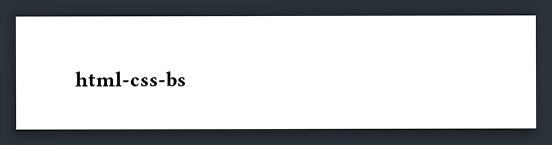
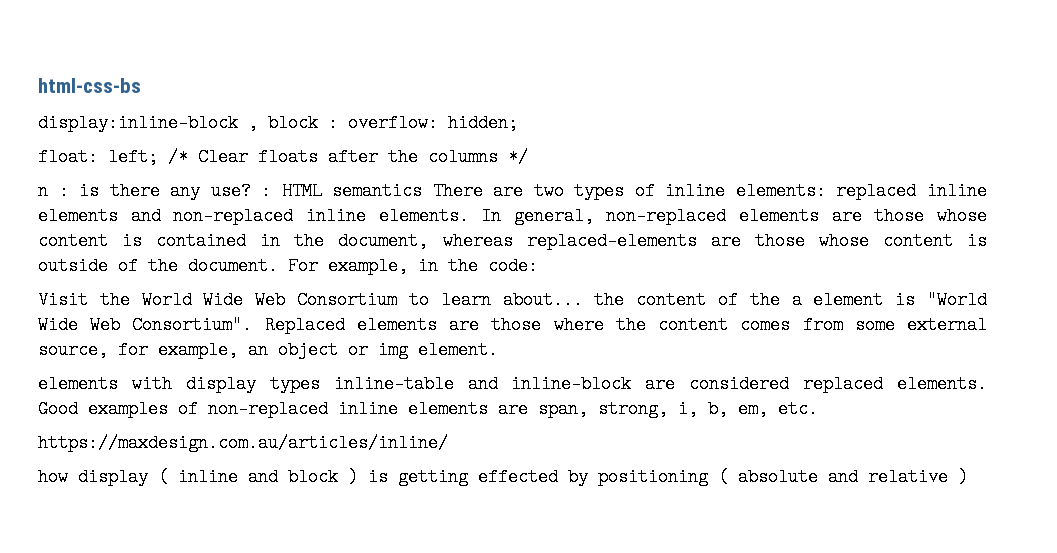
+ display:inline-block , block : overflow: hidden;
+ float: left; /* Clear floats after the columns */
+ n : is there any use? : HTML semantics There are two types of inline elements: replaced inline elements and non-replaced inline elements. In general, non-replaced elements are those whose content is contained in the document, whereas replaced-elements are those whose content is outside of the document. For example, in the code:
+ Visit the World Wide Web Consortium to learn about... the content of the a element is "World Wide Web Consortium". Replaced elements are those where the content comes from some external source, for example, an object or img element.
+ elements with display types inline-table and inline-block are considered replaced elements. Good examples of non-replaced inline elements are span, strong, i, b, em, etc.
+ https://maxdesign.com.au/articles/inline/
+ how display ( inline and block ) is getting effected by positioning ( absolute and relative )

